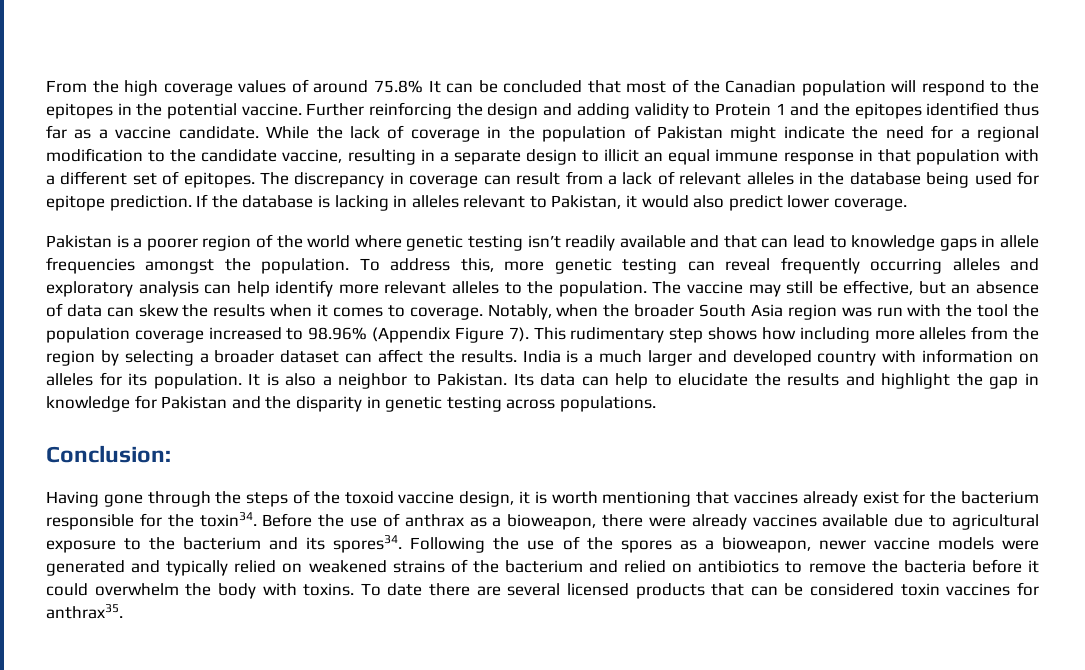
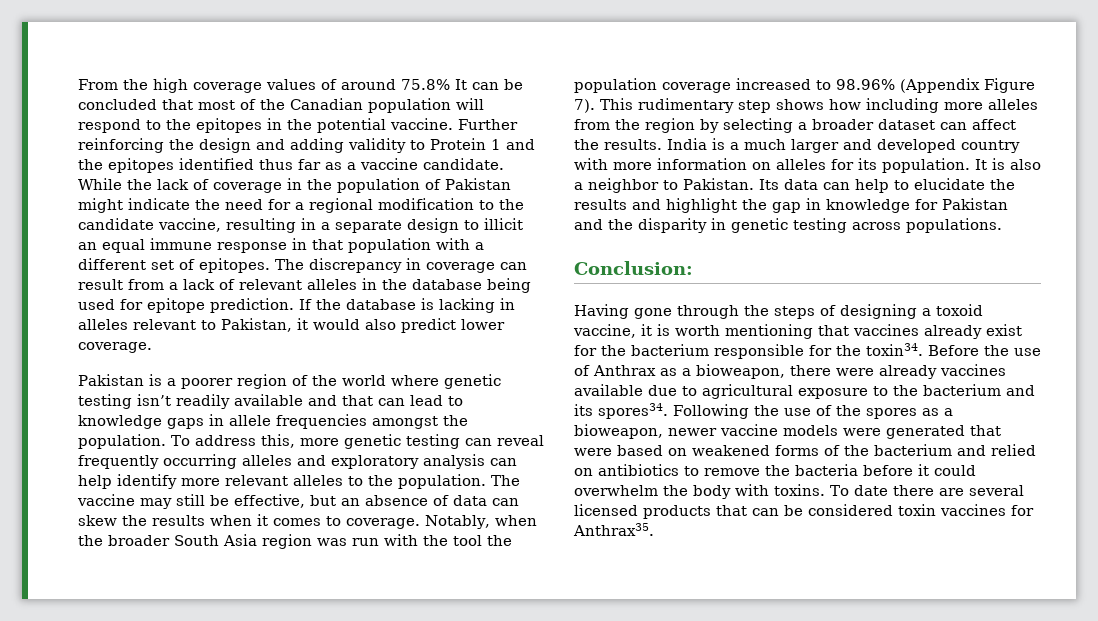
- India is a much larger and developed country with information on alleles for its population.
+ India is a much larger and developed country with more information on alleles for its population.
- Having gone through the steps of the toxoid vaccine design, it is worth mentioning that vaccines already exist for the bacterium responsible for the toxin34.
+ Having gone through the steps of designing a toxoid vaccine, it is worth mentioning that vaccines already exist for the bacterium responsible for the toxin34.
- Before the use of anthrax as a bioweapon, there were already vaccines available due to agricultural exposure to the bacterium and its spores34.
+ Before the use of Anthrax as a bioweapon, there were already vaccines available due to agricultural exposure to the bacterium and its spores34.
- Following the use of the spores as a bioweapon, newer vaccine models were generated and typically relied on weakened strains of the bacterium and relied on antibiotics to remove the bacteria before it could overwhelm the body with toxins.
+ Following the use of the spores as a bioweapon, newer vaccine models were generated that were based on weakened forms of the bacterium and relied on antibiotics to remove the bacteria before it could overwhelm the body with toxins.
- To date there are several licensed products that can be considered toxin vaccines for anthrax35.
+ To date there are several licensed products that can be considered toxin vaccines for Anthrax35.

